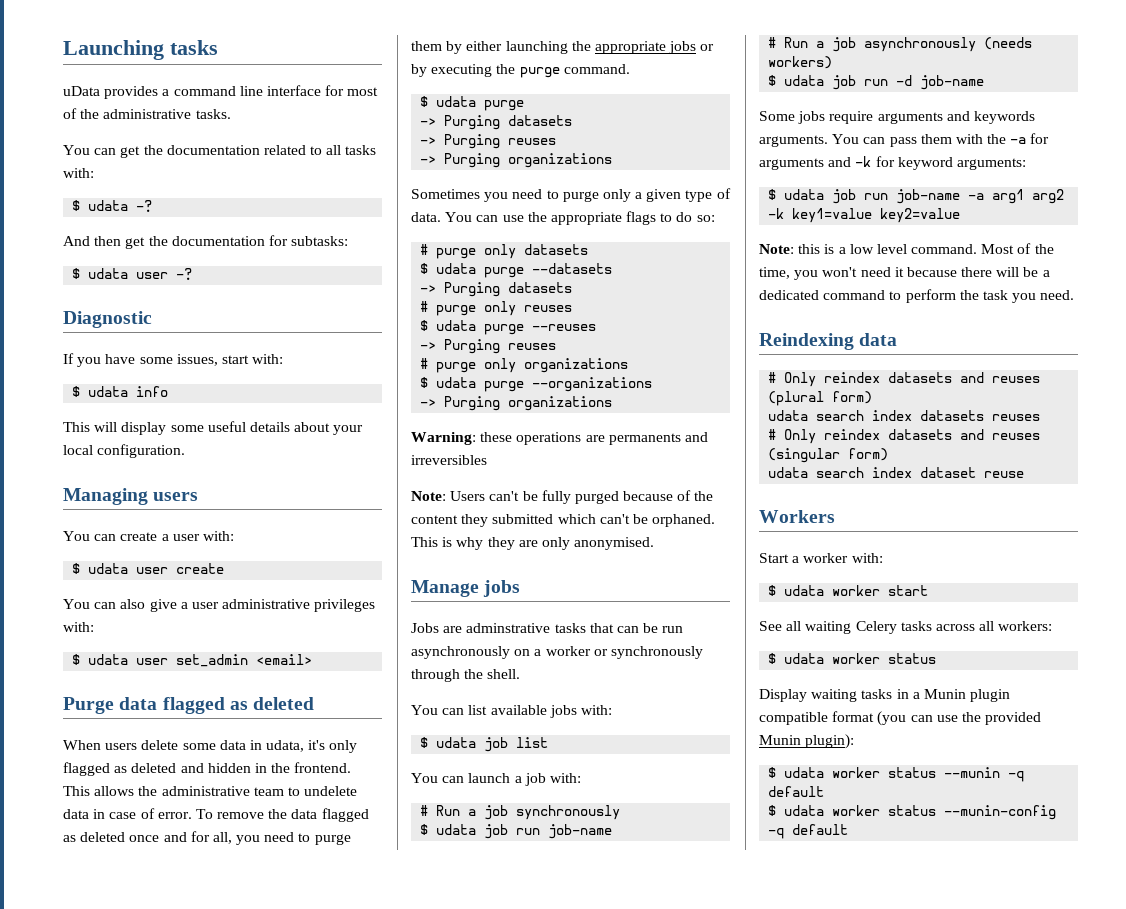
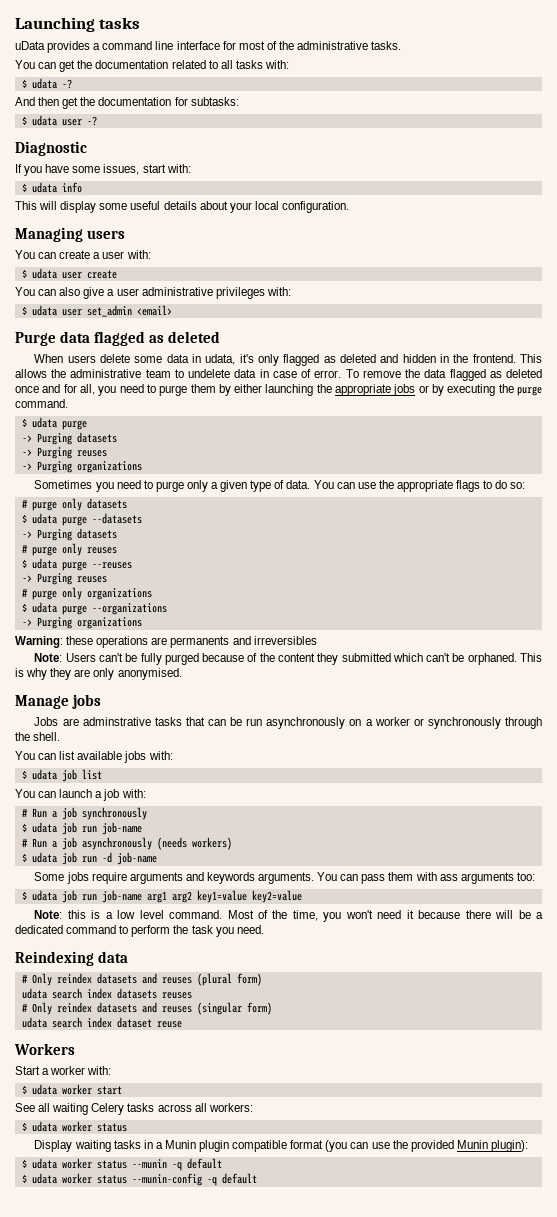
- You can pass them with the -a for arguments and -k for keyword arguments:
- $ udata job run job-name -a arg1 arg2 -k key1=value key2=value
+ You can pass them with ass arguments too:
+ $ udata job run job-name arg1 arg2 key1=value key2=value

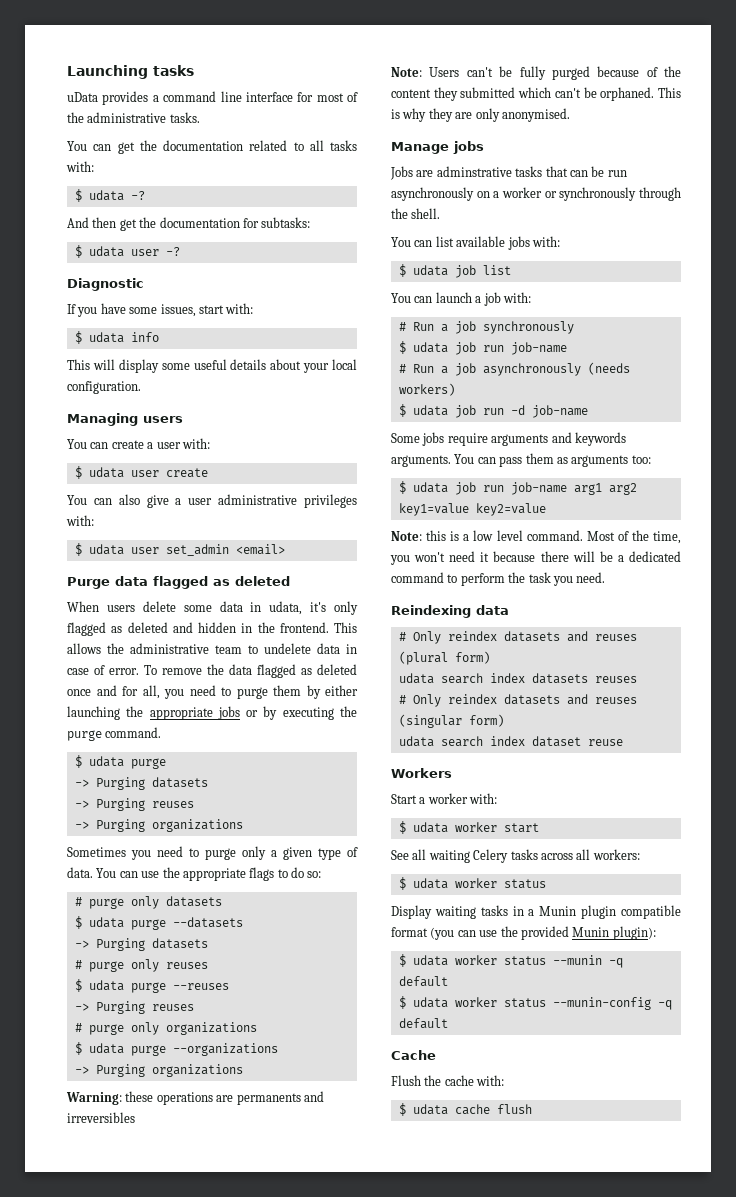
- You can pass them with ass arguments too:
+ You can pass them as arguments too:
+ Cache
+ Flush the cache with:
+ $ udata cache flush

